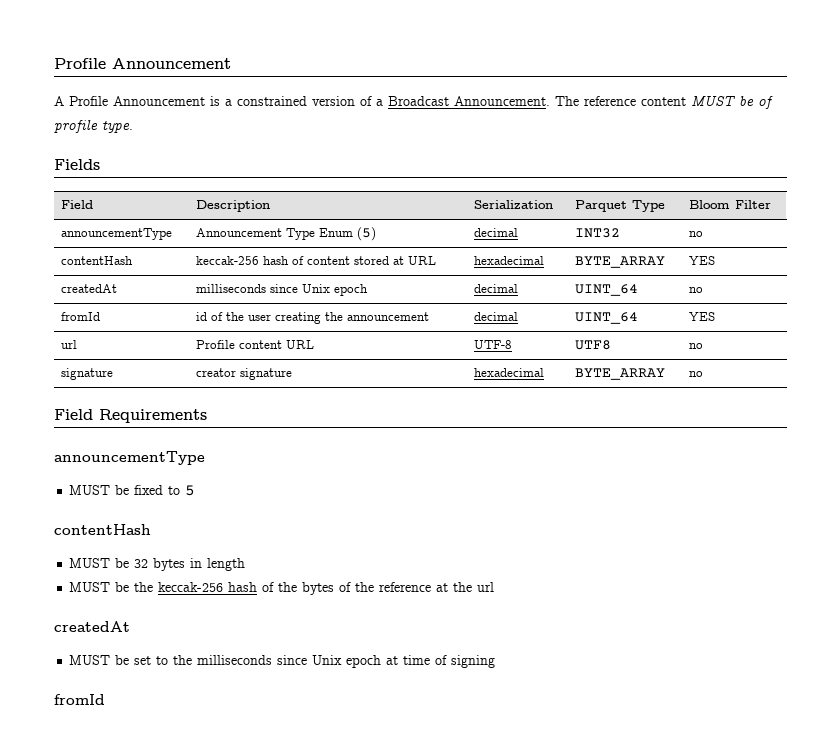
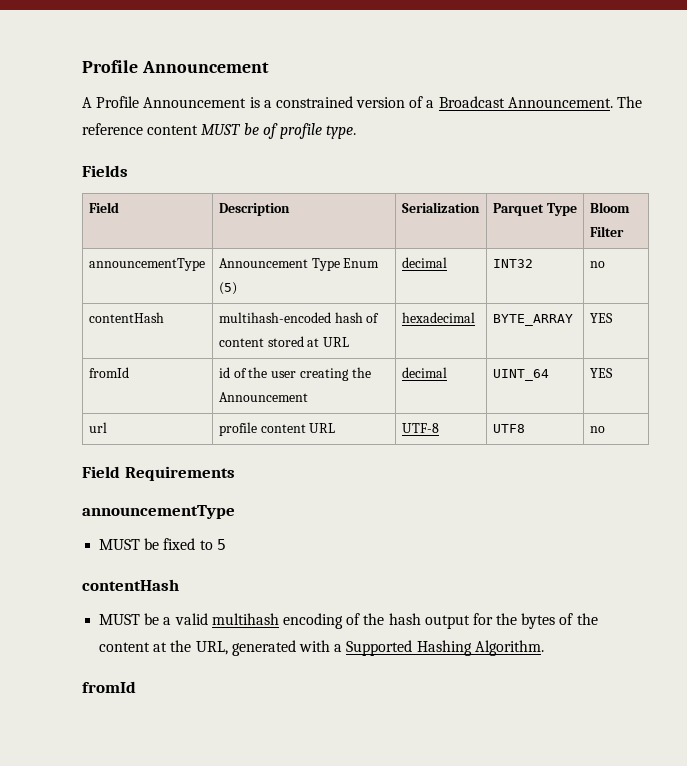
- contentHash | keccak-256 hash of content stored at URL | hexadecimal | BYTE_ARRAY | YES
+ contentHash | multihash-encoded hash of content stored at URL | hexadecimal | BYTE_ARRAY | YES
- createdAt | milliseconds since Unix epoch | decimal | UINT_64 | no
- fromId | id of the user creating the announcement | decimal | UINT_64 | YES
+ fromId | id of the user creating the Announcement | decimal | UINT_64 | YES
- url | Profile content URL | UTF-8 | UTF8 | no
+ url | profile content URL | UTF-8 | UTF8 | no
- signature | creator signature | hexadecimal | BYTE_ARRAY | no
- MUST be 32 bytes in length
- MUST be the keccak-256 hash of the bytes of the reference at the url
- createdAt
- MUST be set to the milliseconds since Unix epoch at time of signing
+ MUST be a valid multihash encoding of the hash output for the bytes of the content at the URL, generated with a Supported Hashing Algorithm.

